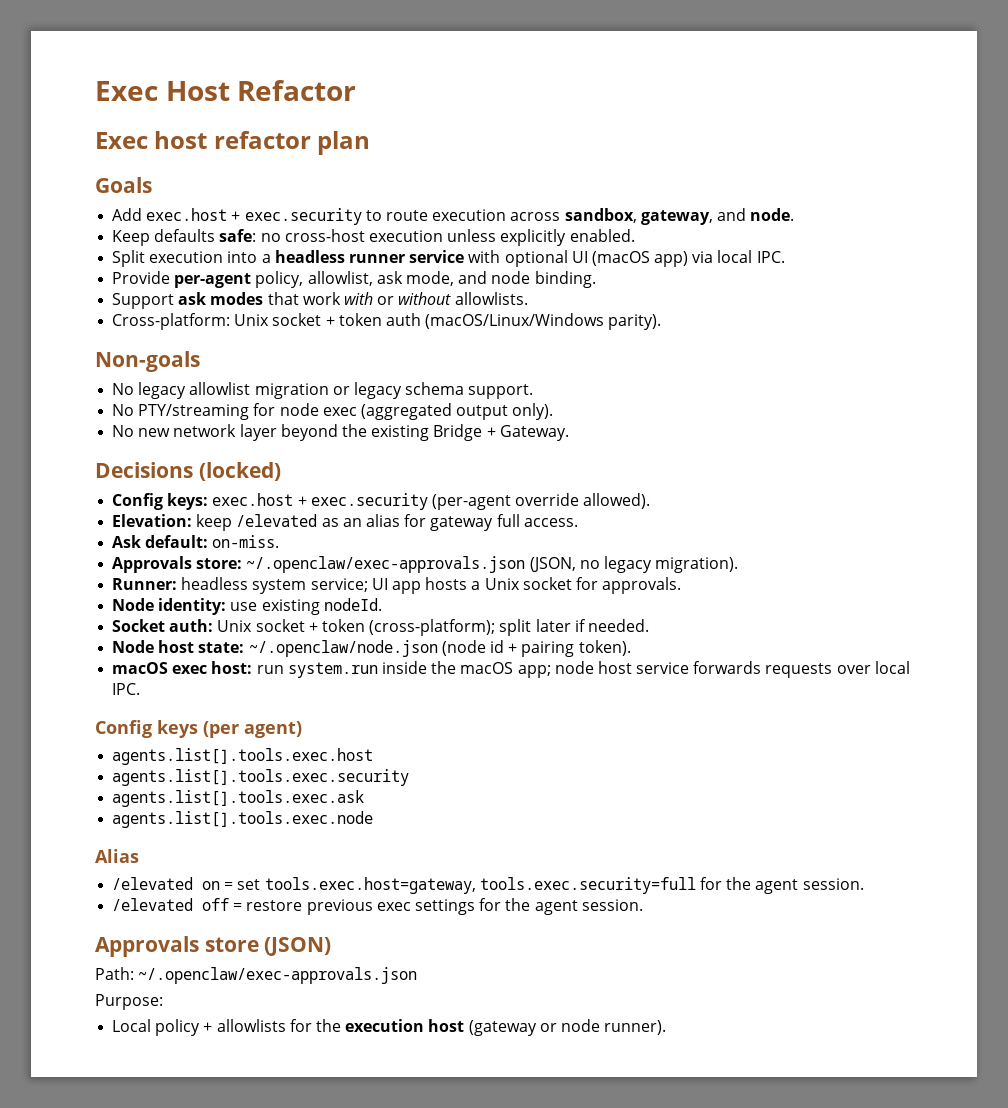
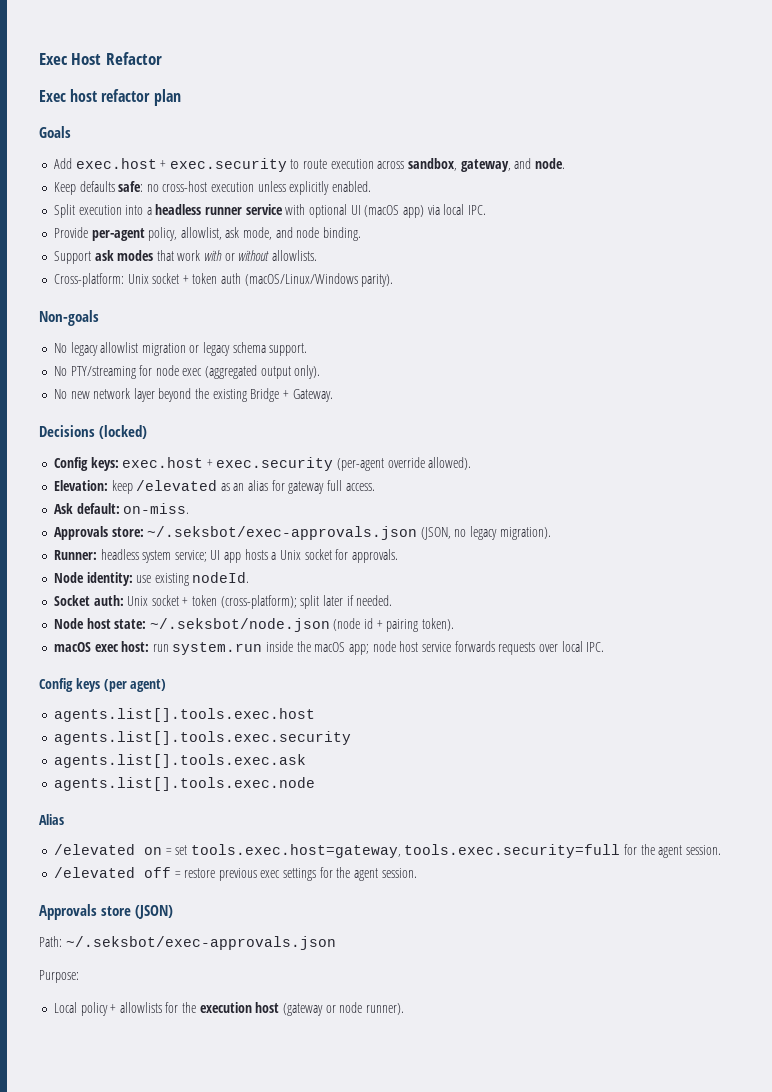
- Approvals store: ~/.openclaw/exec-approvals.json (JSON, no legacy migration).
+ Approvals store: ~/.seksbot/exec-approvals.json (JSON, no legacy migration).
- Node host state: ~/.openclaw/node.json (node id + pairing token).
+ Node host state: ~/.seksbot/node.json (node id + pairing token).
- Path: ~/.openclaw/exec-approvals.json
+ Path: ~/.seksbot/exec-approvals.json

